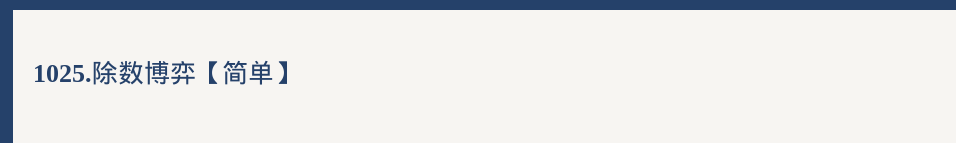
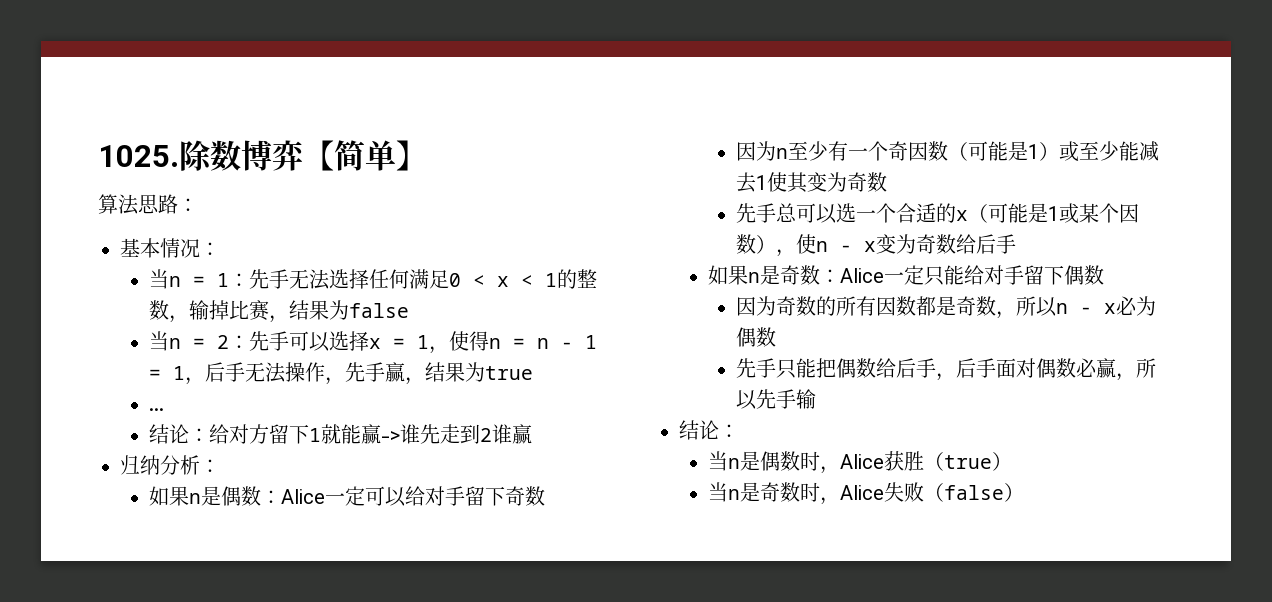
+ 算法思路：
+ 基本情况：
+ 当n = 1：先手无法选择任何满足0 < x < 1的整数，输掉比赛，结果为false
+ 当n = 2：先手可以选择x = 1，使得n = n - 1 = 1，后手无法操作，先手赢，结果为true
+ ...
+ 结论：给对方留下1就能赢->谁先走到2谁赢
+ 归纳分析：
+ 如果n是偶数：Alice一定可以给对手留下奇数
+ 因为n至少有一个奇因数（可能是1）或至少能减去1使其变为奇数
+ 先手总可以选一个合适的x（可能是1或某个因数），使n - x变为奇数给后手
+ 如果n是奇数：Alice一定只能给对手留下偶数
+ 因为奇数的所有因数都是奇数，所以n - x必为偶数
+ 先手只能把偶数给后手，后手面对偶数必赢，所以先手输
+ 结论：
+ 当n是偶数时，Alice获胜（true）
+ 当n是奇数时，Alice失败（false）

